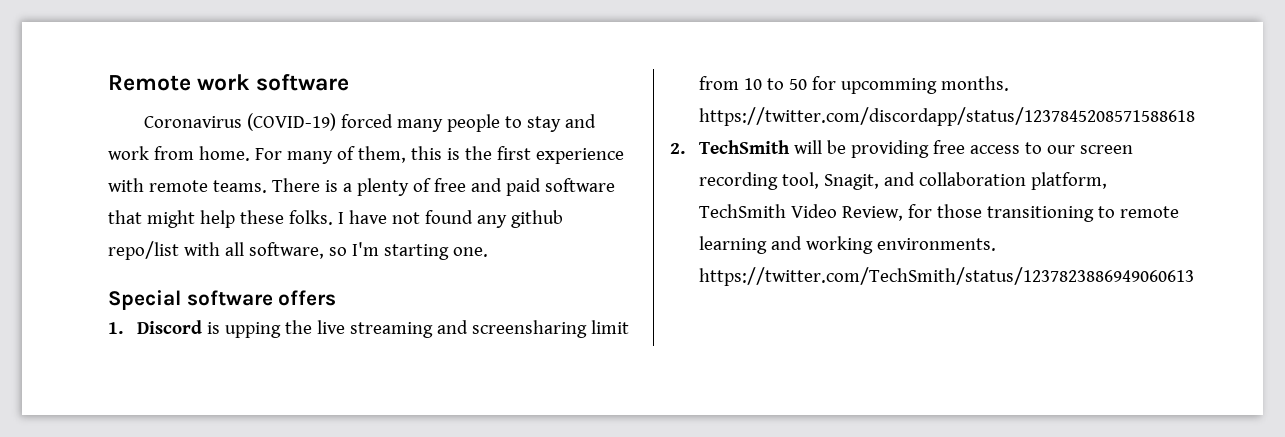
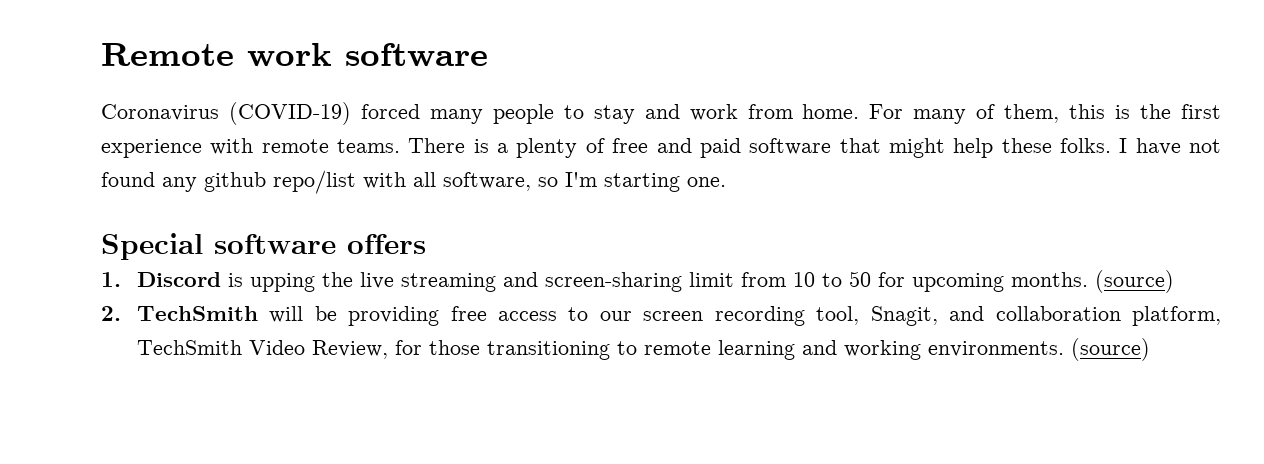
- 1. Discord is upping the live streaming and screensharing limit from 10 to 50 for upcomming months. https://twitter.com/discordapp/status/1237845208571588618
+ 1. Discord is upping the live streaming and screen-sharing limit from 10 to 50 for upcoming months. (source)
- 2. TechSmith will be providing free access to our screen recording tool, Snagit, and collaboration platform, TechSmith Video Review, for those transitioning to remote learning and working environments. https://twitter.com/TechSmith/status/1237823886949060613
+ 2. TechSmith will be providing free access to our screen recording tool, Snagit, and collaboration platform, TechSmith Video Review, for those transitioning to remote learning and working environments. (source)

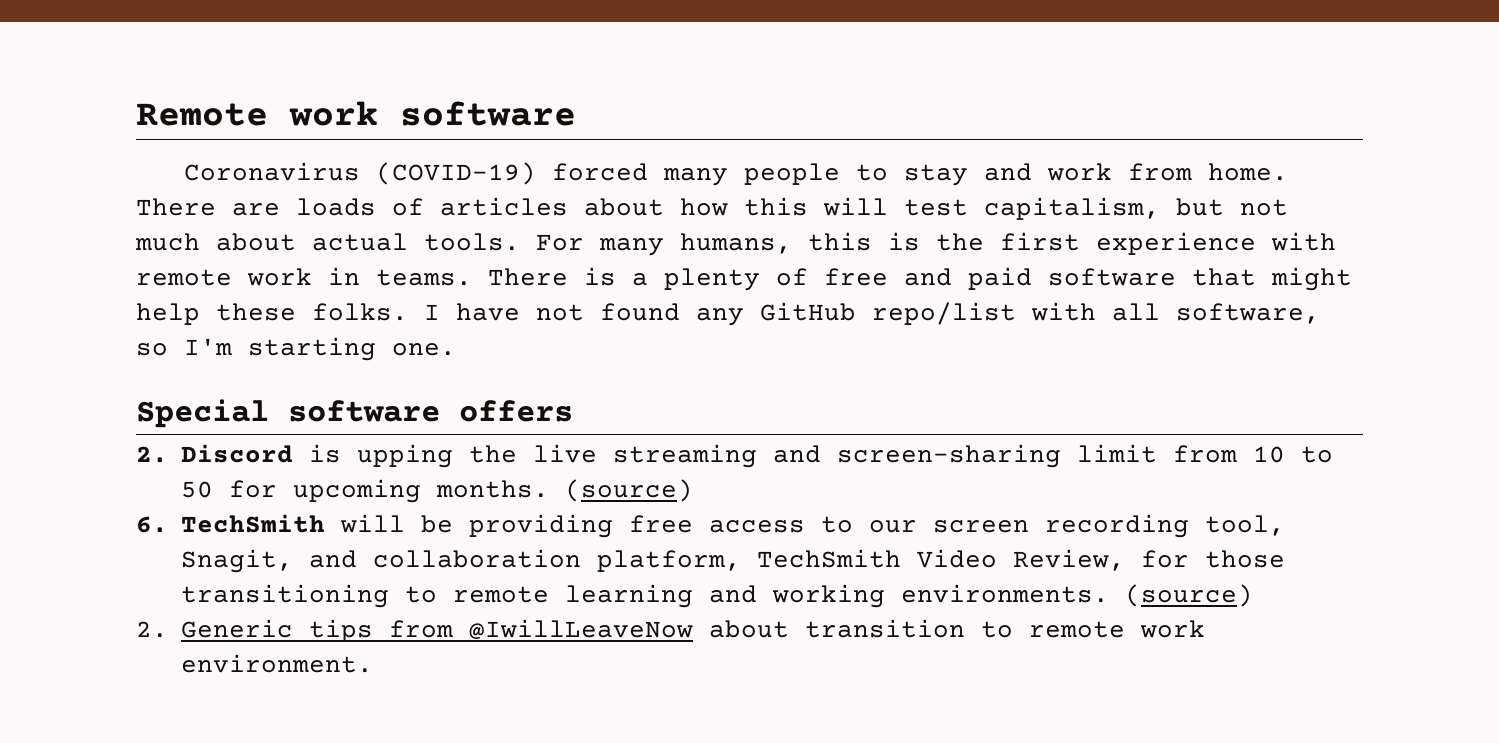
- For many of them, this is the first experience with remote teams.
+ There are loads of articles about how this will test capitalism, but not much about actual tools. For many humans, this is the first experience with remote work in teams.
- I have not found any github repo/list with all software, so I'm starting one.
+ I have not found any GitHub repo/list with all software, so I'm starting one.
- 1. Discord is upping the live streaming and screen-sharing limit from 10 to 50 for upcoming months.
+ 2. Discord is upping the live streaming and screen-sharing limit from 10 to 50 for upcoming months.
- 2. TechSmith will be providing free access to our screen recording tool, Snagit, and collaboration platform, TechSmith Video Review, for those transitioning to remote learning and working environments.
+ 6. TechSmith will be providing free access to our screen recording tool, Snagit, and collaboration platform, TechSmith Video Review, for those transitioning to remote learning and working environments.
+ 2. Generic tips from @IwillLeaveNow about transition to remote work environment.

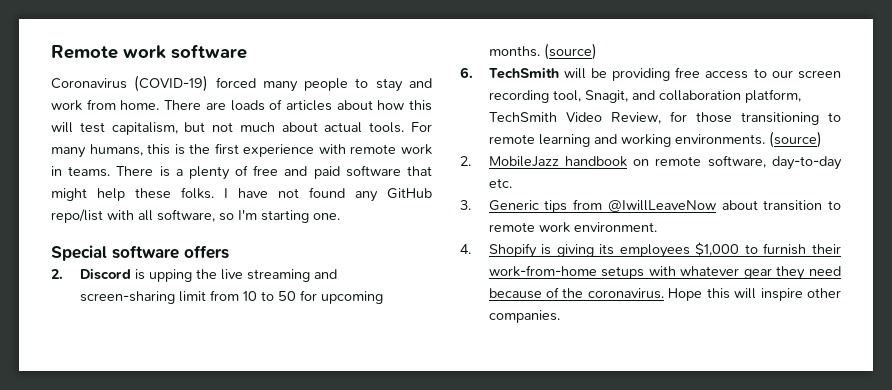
- 2. Generic tips from @IwillLeaveNow about transition to remote work environment.
+ 2. MobileJazz handbook on remote software, day-to-day etc.
+ 3. Generic tips from @IwillLeaveNow about transition to remote work environment.
+ 4. Shopify is giving its employees $1,000 to furnish their work-from-home setups with whatever gear they need because of the coronavirus. Hope this will inspire other companies.

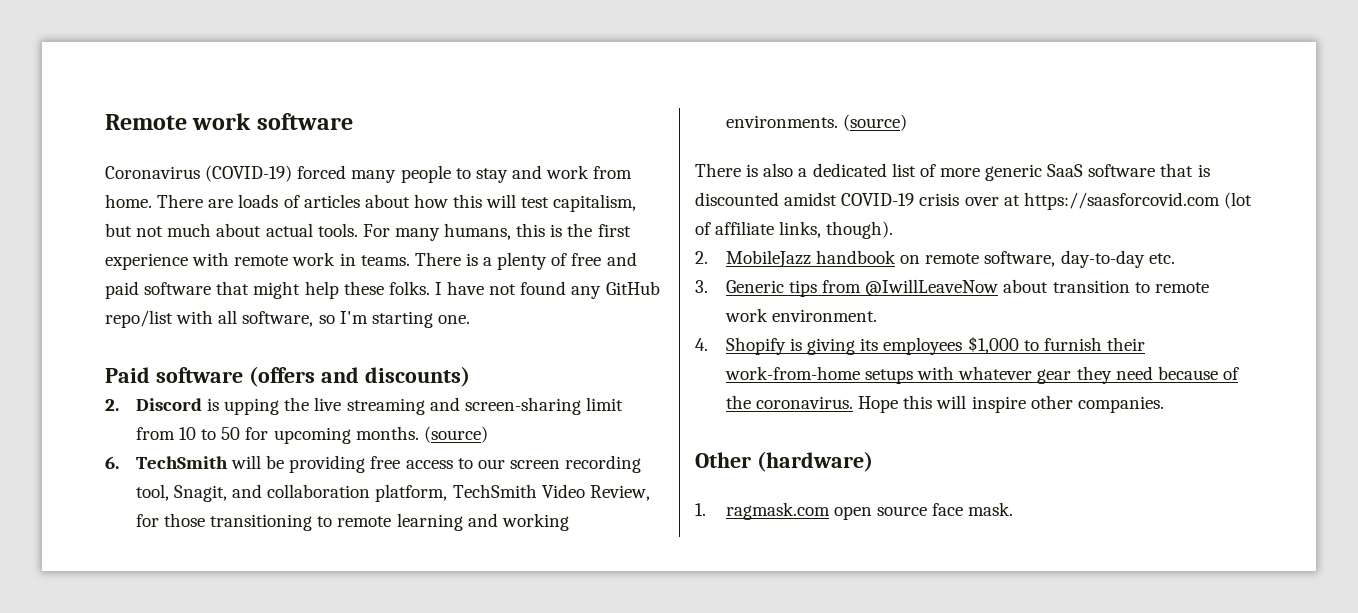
- Special software offers
+ Paid software (offers and discounts)
+ There is also a dedicated list of more generic SaaS software that is discounted amidst COVID-19 crisis over at https://saasforcovid.com (lot of affiliate links, though).
+ Other (hardware)
+ 1. ragmask.com open source face mask.

